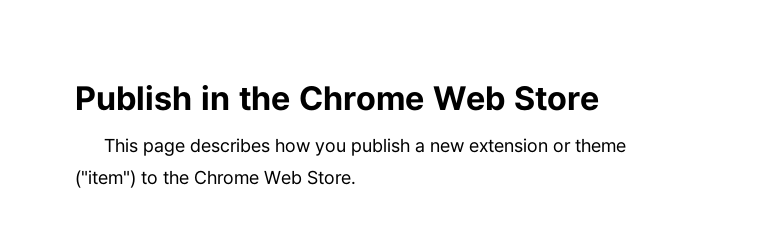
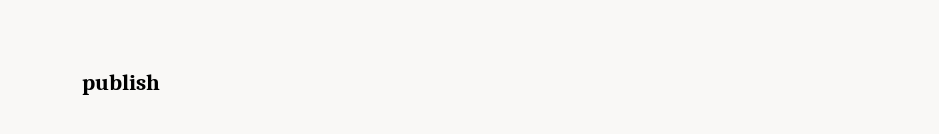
- Publish in the Chrome Web Store
- This page describes how you publish a new extension or theme ("item") to the Chrome Web Store.
+ publish

